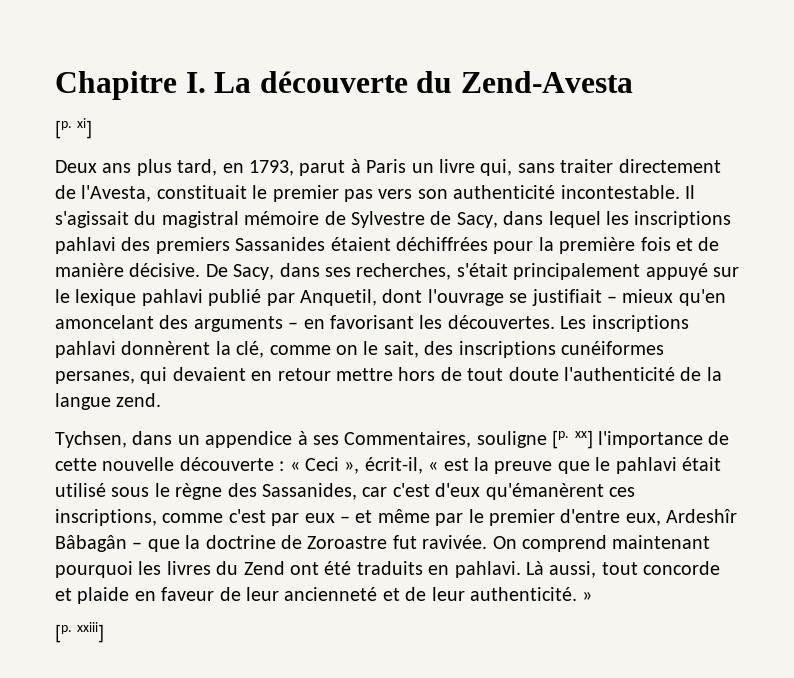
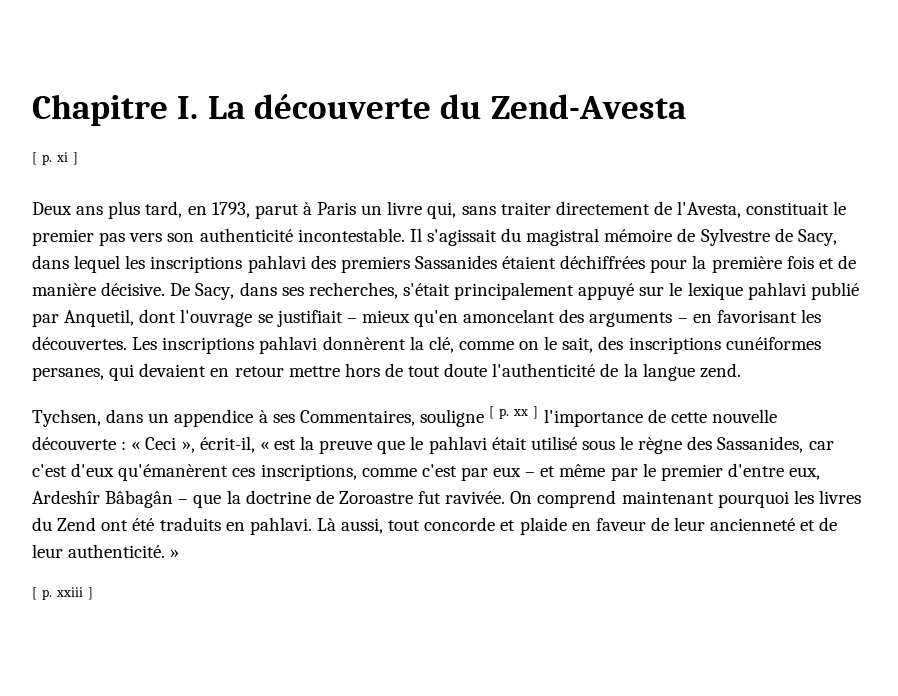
- [p. xi]
+ [ p. xi ]
- Tychsen, dans un appendice à ses Commentaires, souligne [p. xx] l'importance de cette nouvelle découverte : « Ceci », écrit-il, « est la preuve que le pahlavi était utilisé sous le règne des Sassanides, car c'est d'eux qu'émanèrent ces inscriptions, comme c'est par eux – et même par le premier d'entre eux, Ardeshîr Bâbagân – que la doctrine de Zoroastre fut ravivée.
+ Tychsen, dans un appendice à ses Commentaires, souligne [ p. xx ] l'importance de cette nouvelle découverte : « Ceci », écrit-il, « est la preuve que le pahlavi était utilisé sous le règne des Sassanides, car c'est d'eux qu'émanèrent ces inscriptions, comme c'est par eux – et même par le premier d'entre eux, Ardeshîr Bâbagân – que la doctrine de Zoroastre fut ravivée.
- [p. xxiii]
+ [ p. xxiii ]

